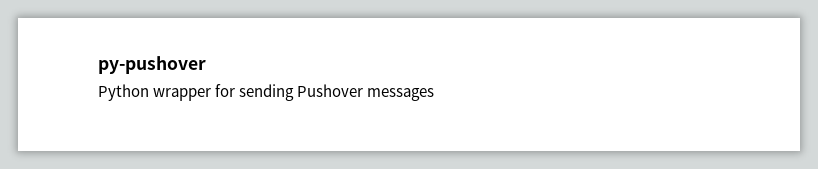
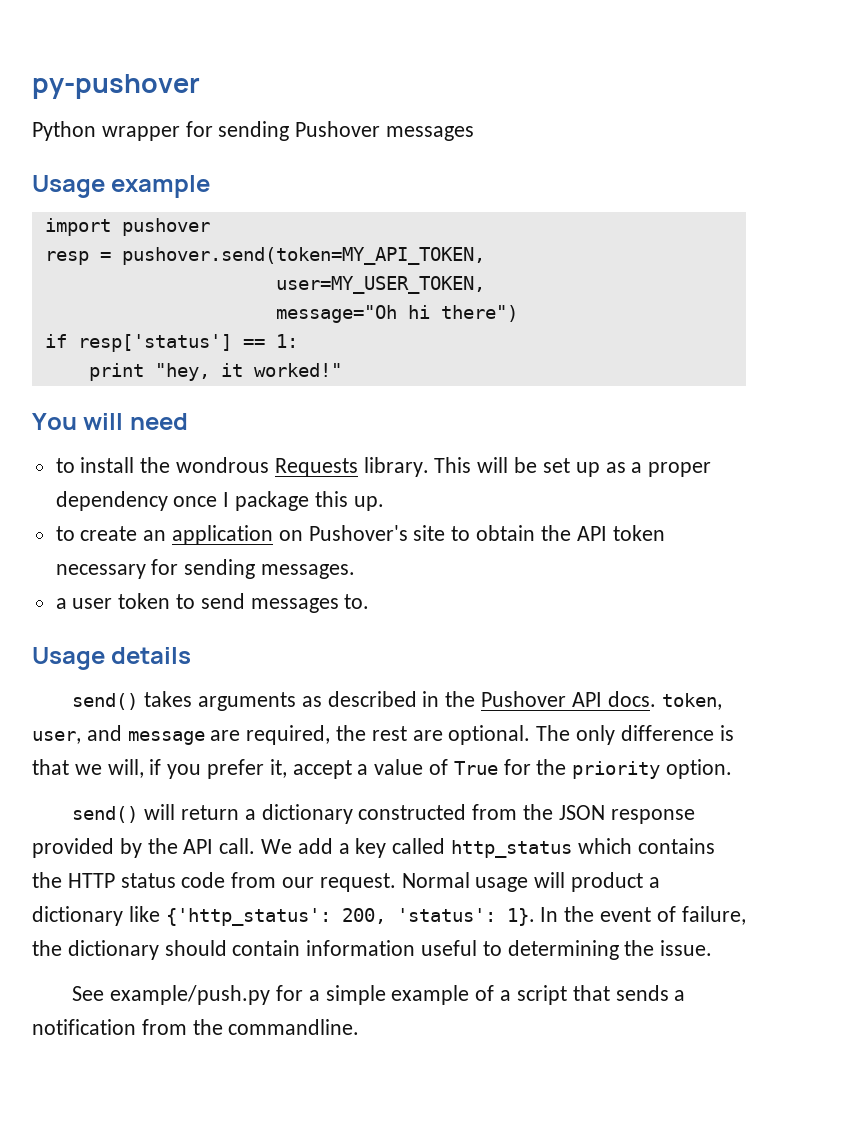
+ Usage example
+ import pushover
+ resp = pushover.send(token=MY_API_TOKEN,
+ user=MY_USER_TOKEN,
+ message="Oh hi there")
+ if resp['status'] == 1:
+ print "hey, it worked!"
+ You will need
+ to install the wondrous Requests library. This will be set up as a proper dependency once I package this up.
+ to create an application on Pushover's site to obtain the API token necessary for sending messages.
+ a user token to send messages to.
+ Usage details
+ send() takes arguments as described in the Pushover API docs. token, user, and message are required, the rest are optional. The only difference is that we will, if you prefer it, accept a value of True for the priority option.
+ send() will return a dictionary constructed from the JSON response provided by the API call. We add a key called http_status which contains the HTTP status code from our request. Normal usage will product a dictionary like {'http_status': 200, 'status': 1}. In the event of failure, the dictionary should contain information useful to determining the issue.
+ See example/push.py for a simple example of a script that sends a notification from the commandline.

